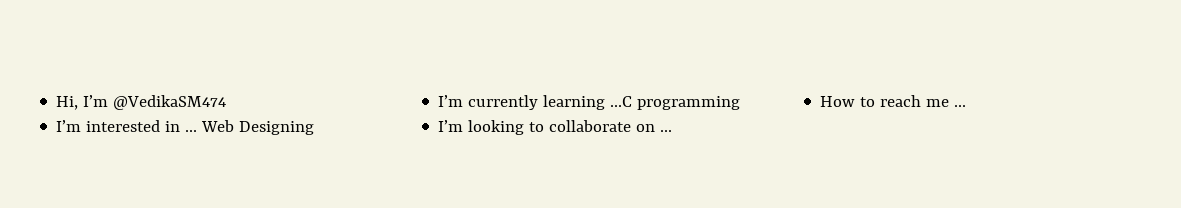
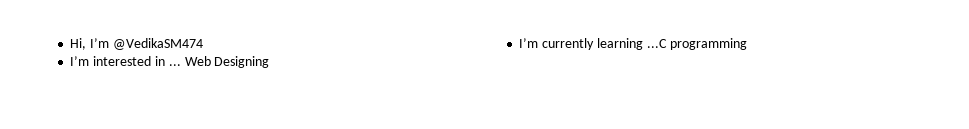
- I’m looking to collaborate on ...
- How to reach me ...

